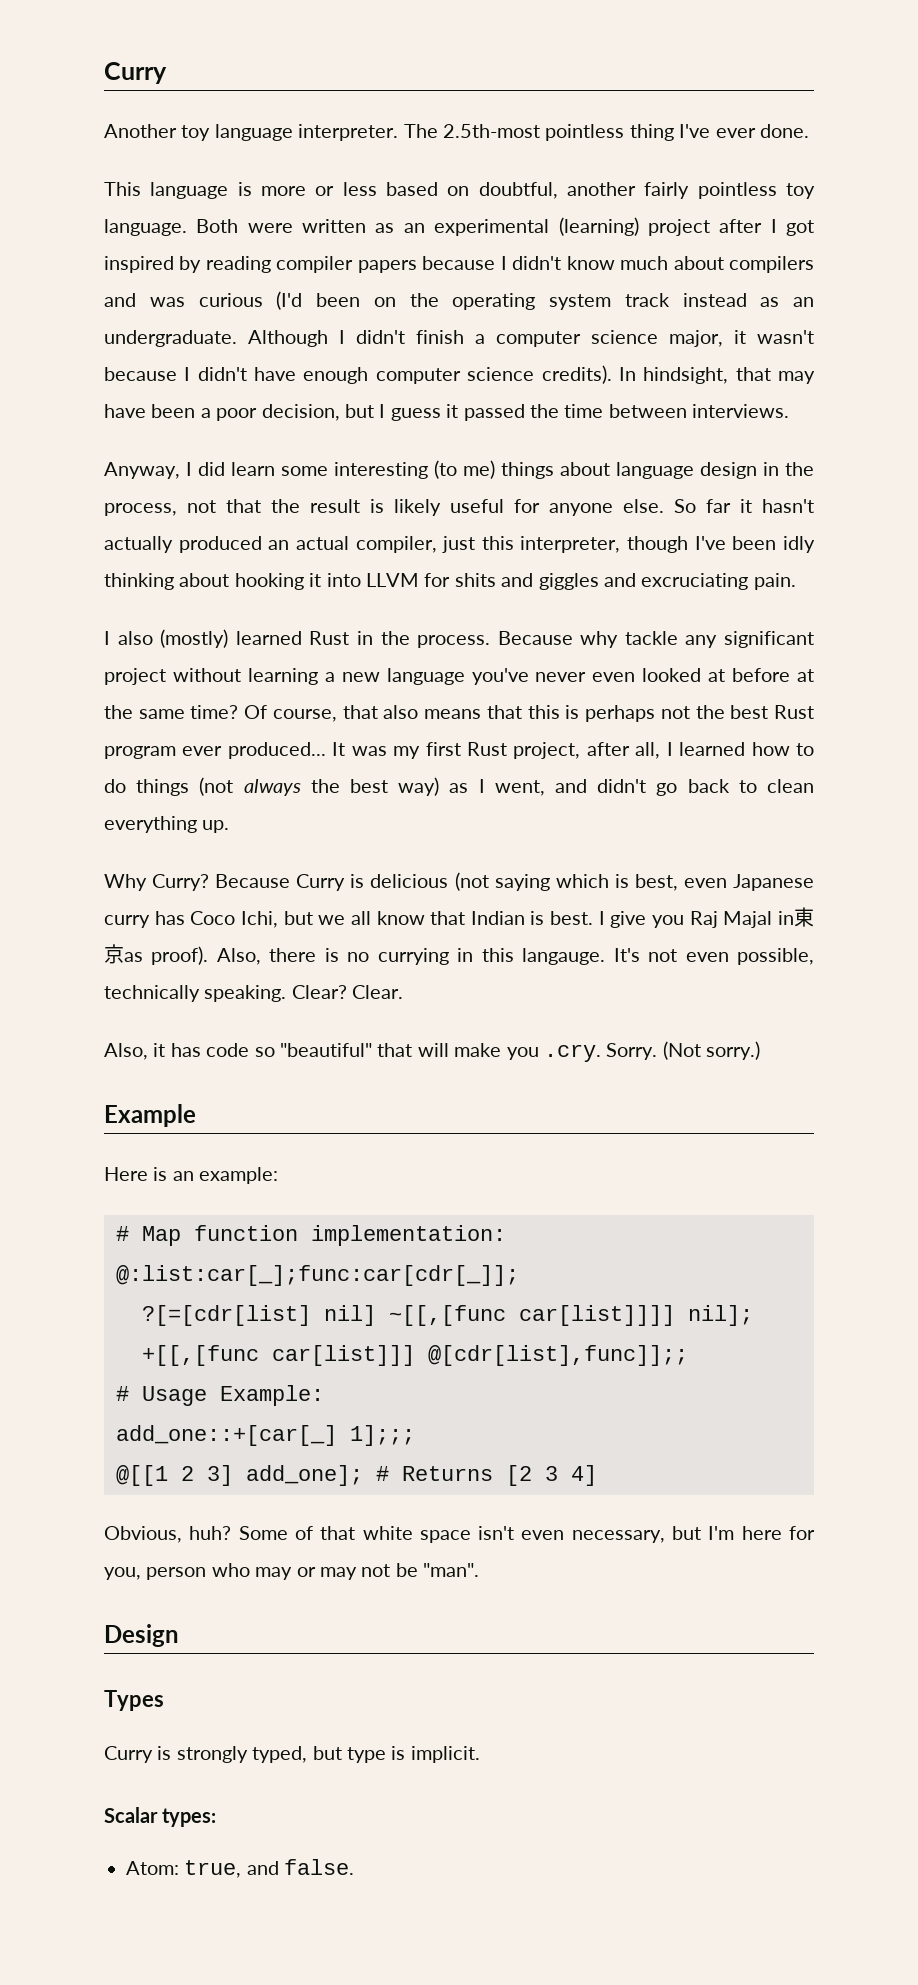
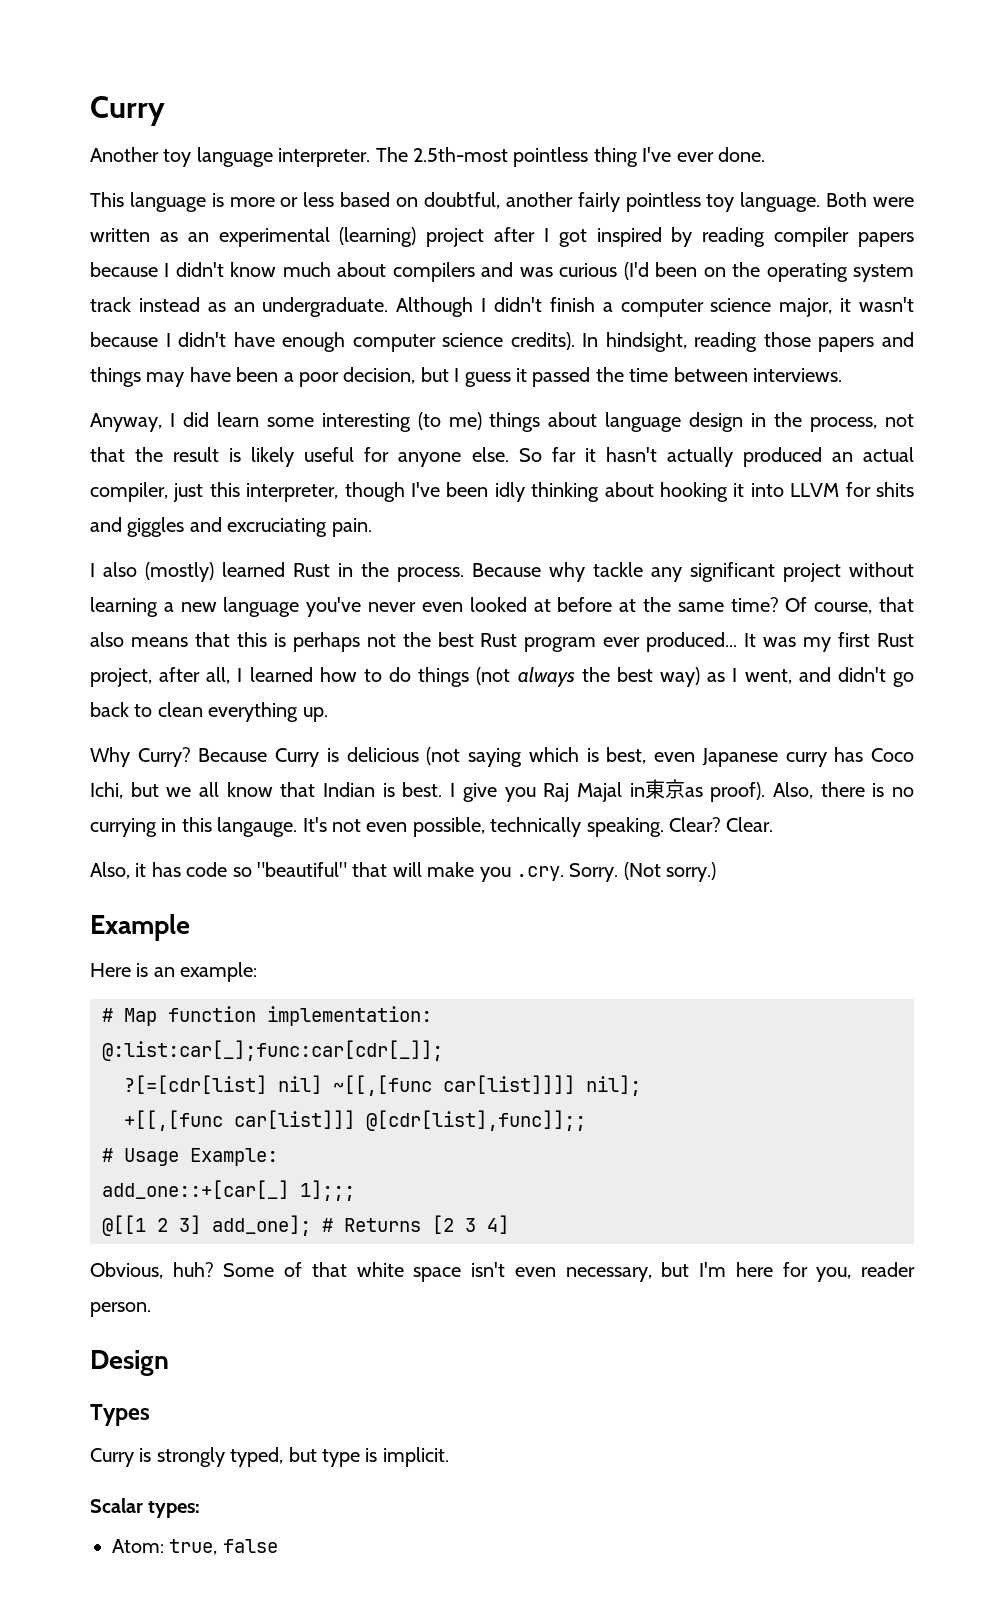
- In hindsight, that may have been a poor decision, but I guess it passed the time between interviews.
+ In hindsight, reading those papers and things may have been a poor decision, but I guess it passed the time between interviews.
- Some of that white space isn't even necessary, but I'm here for you, person who may or may not be "man".
+ Some of that white space isn't even necessary, but I'm here for you, reader person.
- Atom: true, and false.
+ Atom: true, false

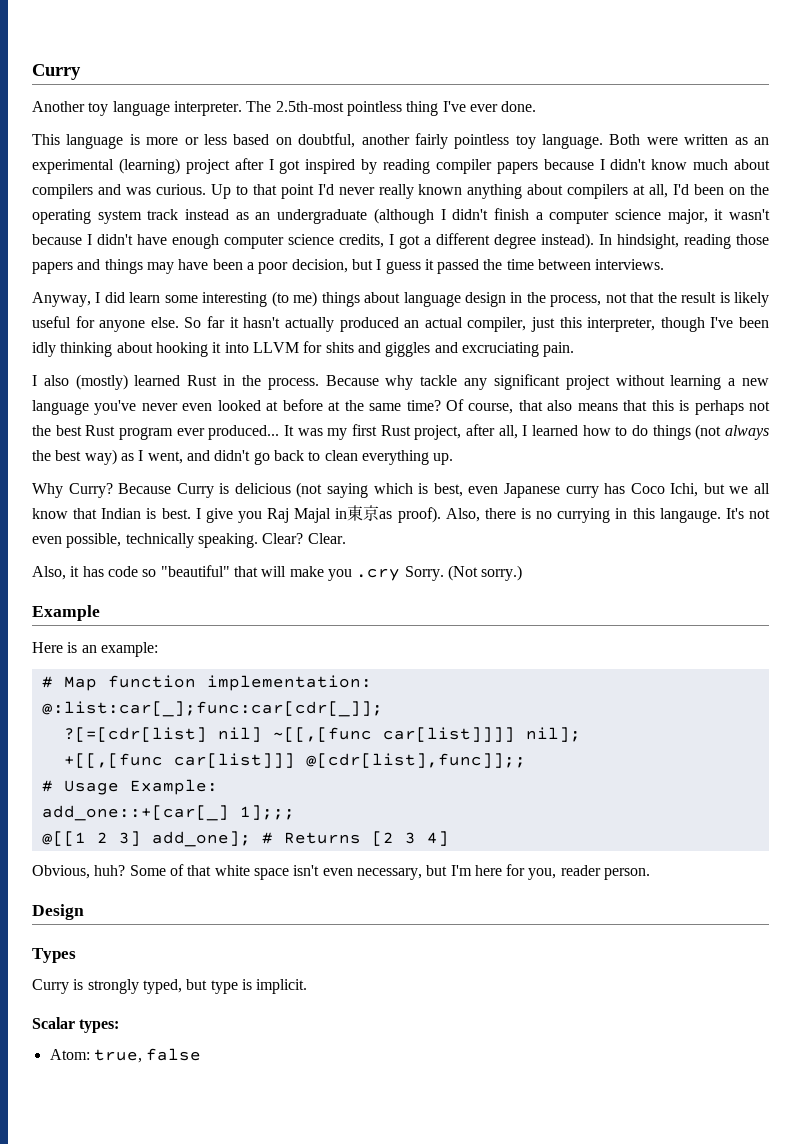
- Both were written as an experimental (learning) project after I got inspired by reading compiler papers because I didn't know much about compilers and was curious (I'd been on the operating system track instead as an undergraduate. Although I didn't finish a computer science major, it wasn't because I didn't have enough computer science credits).
+ Both were written as an experimental (learning) project after I got inspired by reading compiler papers because I didn't know much about compilers and was curious. Up to that point I'd never really known anything about compilers at all, I'd been on the operating system track instead as an undergraduate (although I didn't finish a computer science major, it wasn't because I didn't have enough computer science credits, I got a different degree instead).
- Also, it has code so "beautiful" that will make you .cry. Sorry.
+ Also, it has code so "beautiful" that will make you .cry Sorry.

